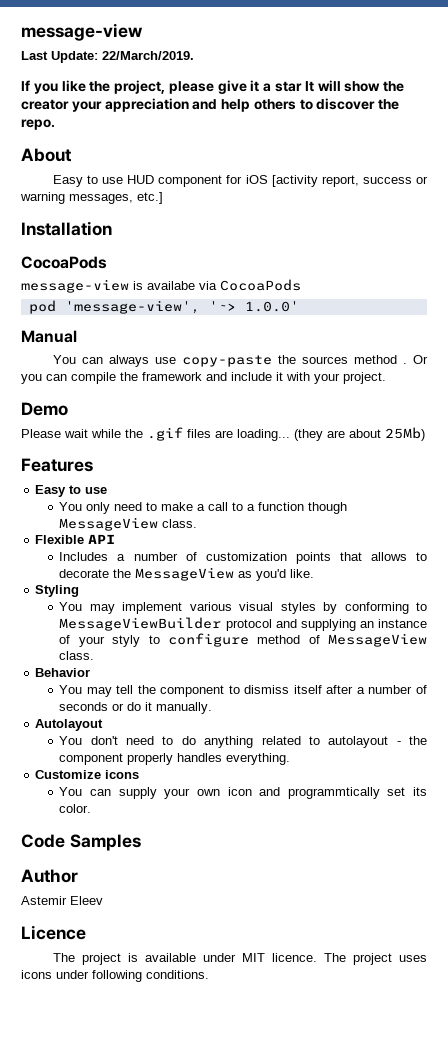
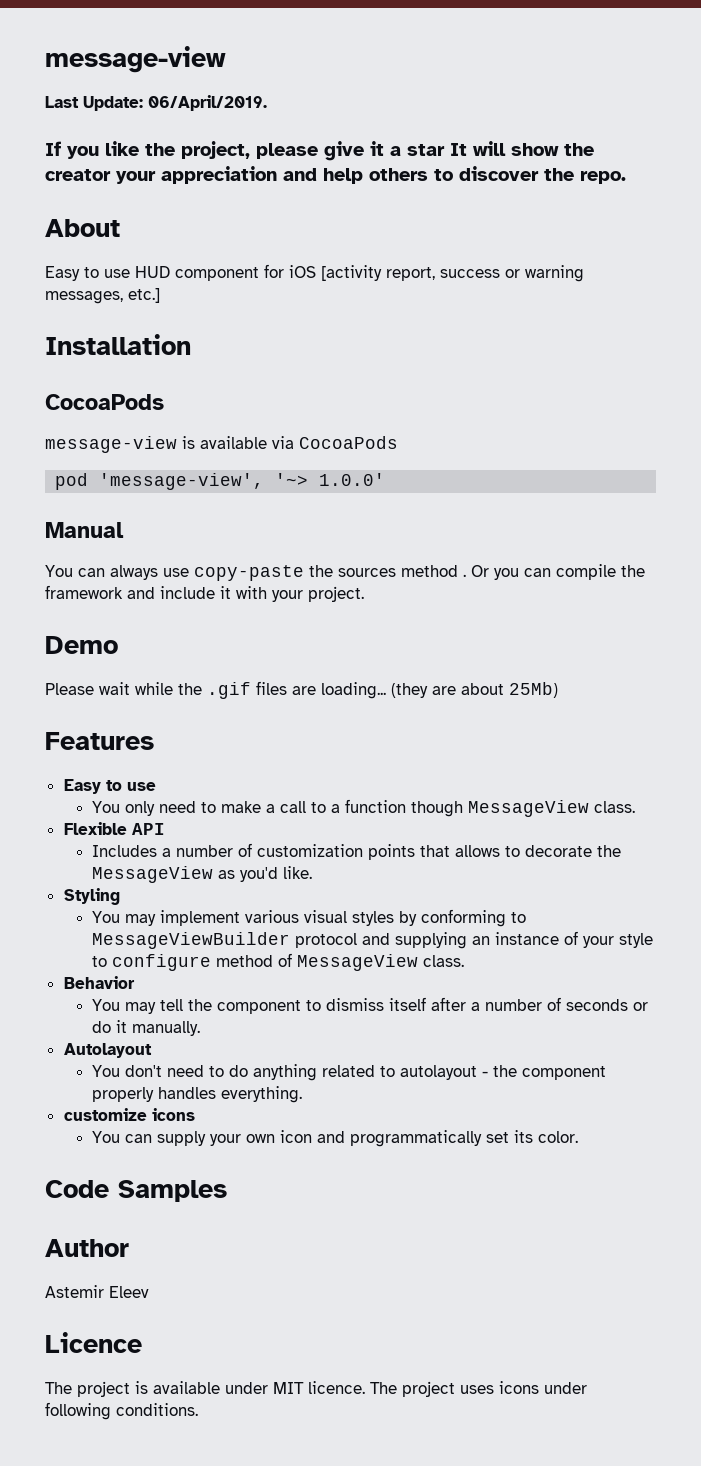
- Last Update: 22/March/2019.
+ Last Update: 06/April/2019.
- message-view is availabe via CocoaPods
+ message-view is available via CocoaPods
- You may implement various visual styles by conforming to MessageViewBuilder protocol and supplying an instance of your styly to configure method of MessageView class.
+ You may implement various visual styles by conforming to MessageViewBuilder protocol and supplying an instance of your style to configure method of MessageView class.
- Customize icons
+ customize icons
- You can supply your own icon and programmtically set its color.
+ You can supply your own icon and programmatically set its color.

